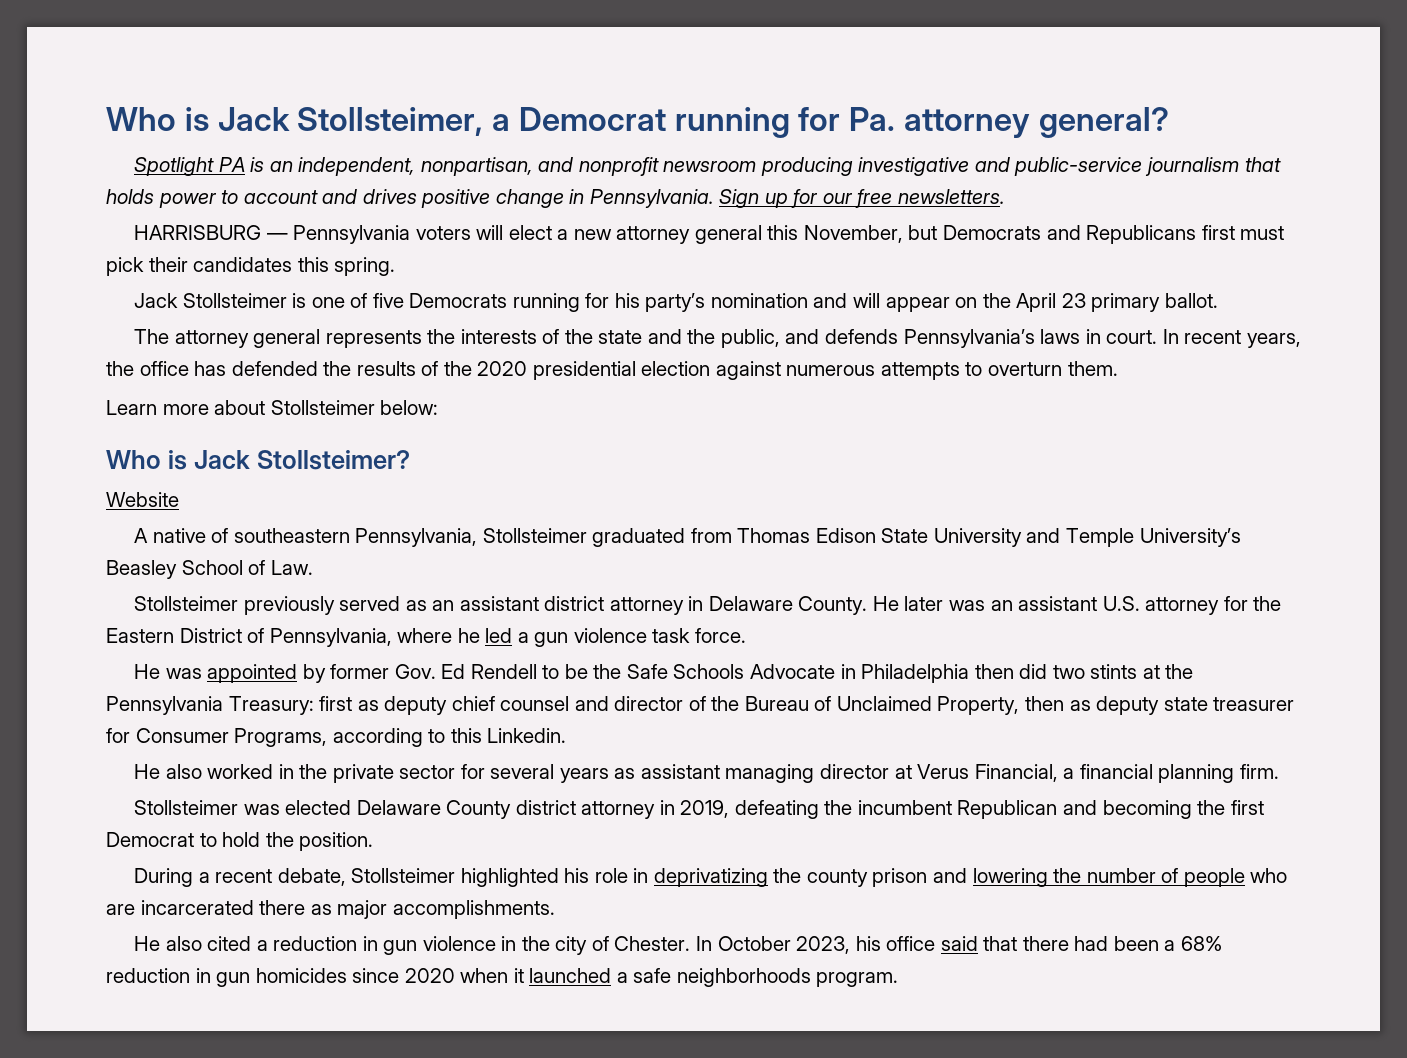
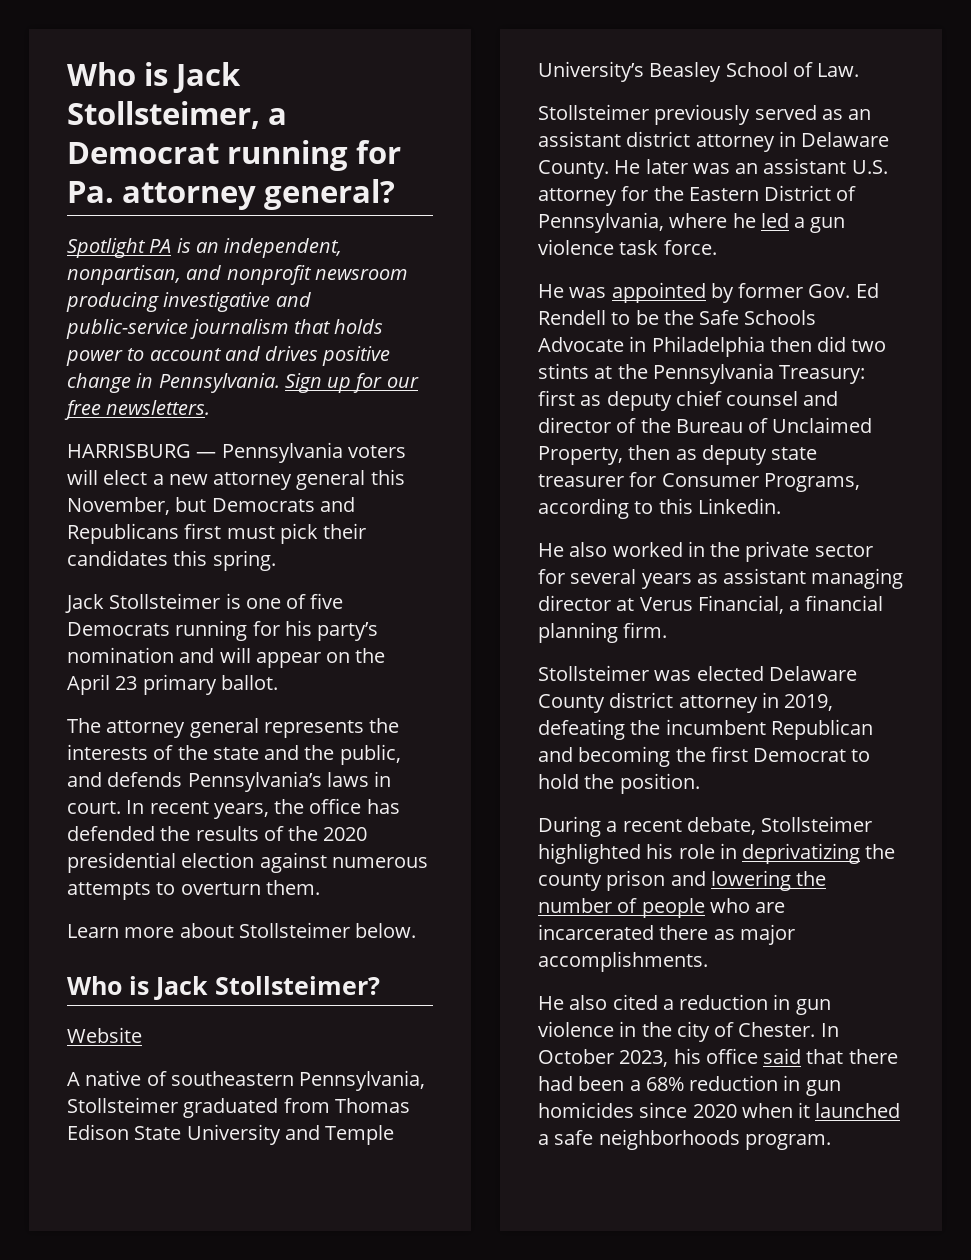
- Learn more about Stollsteimer below:
+ Learn more about Stollsteimer below.

